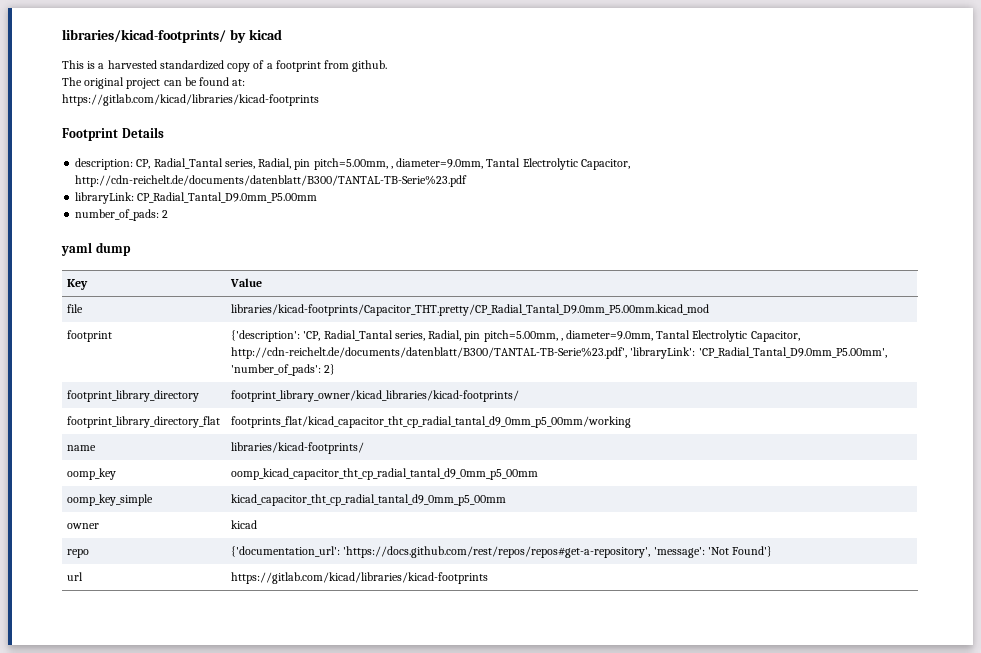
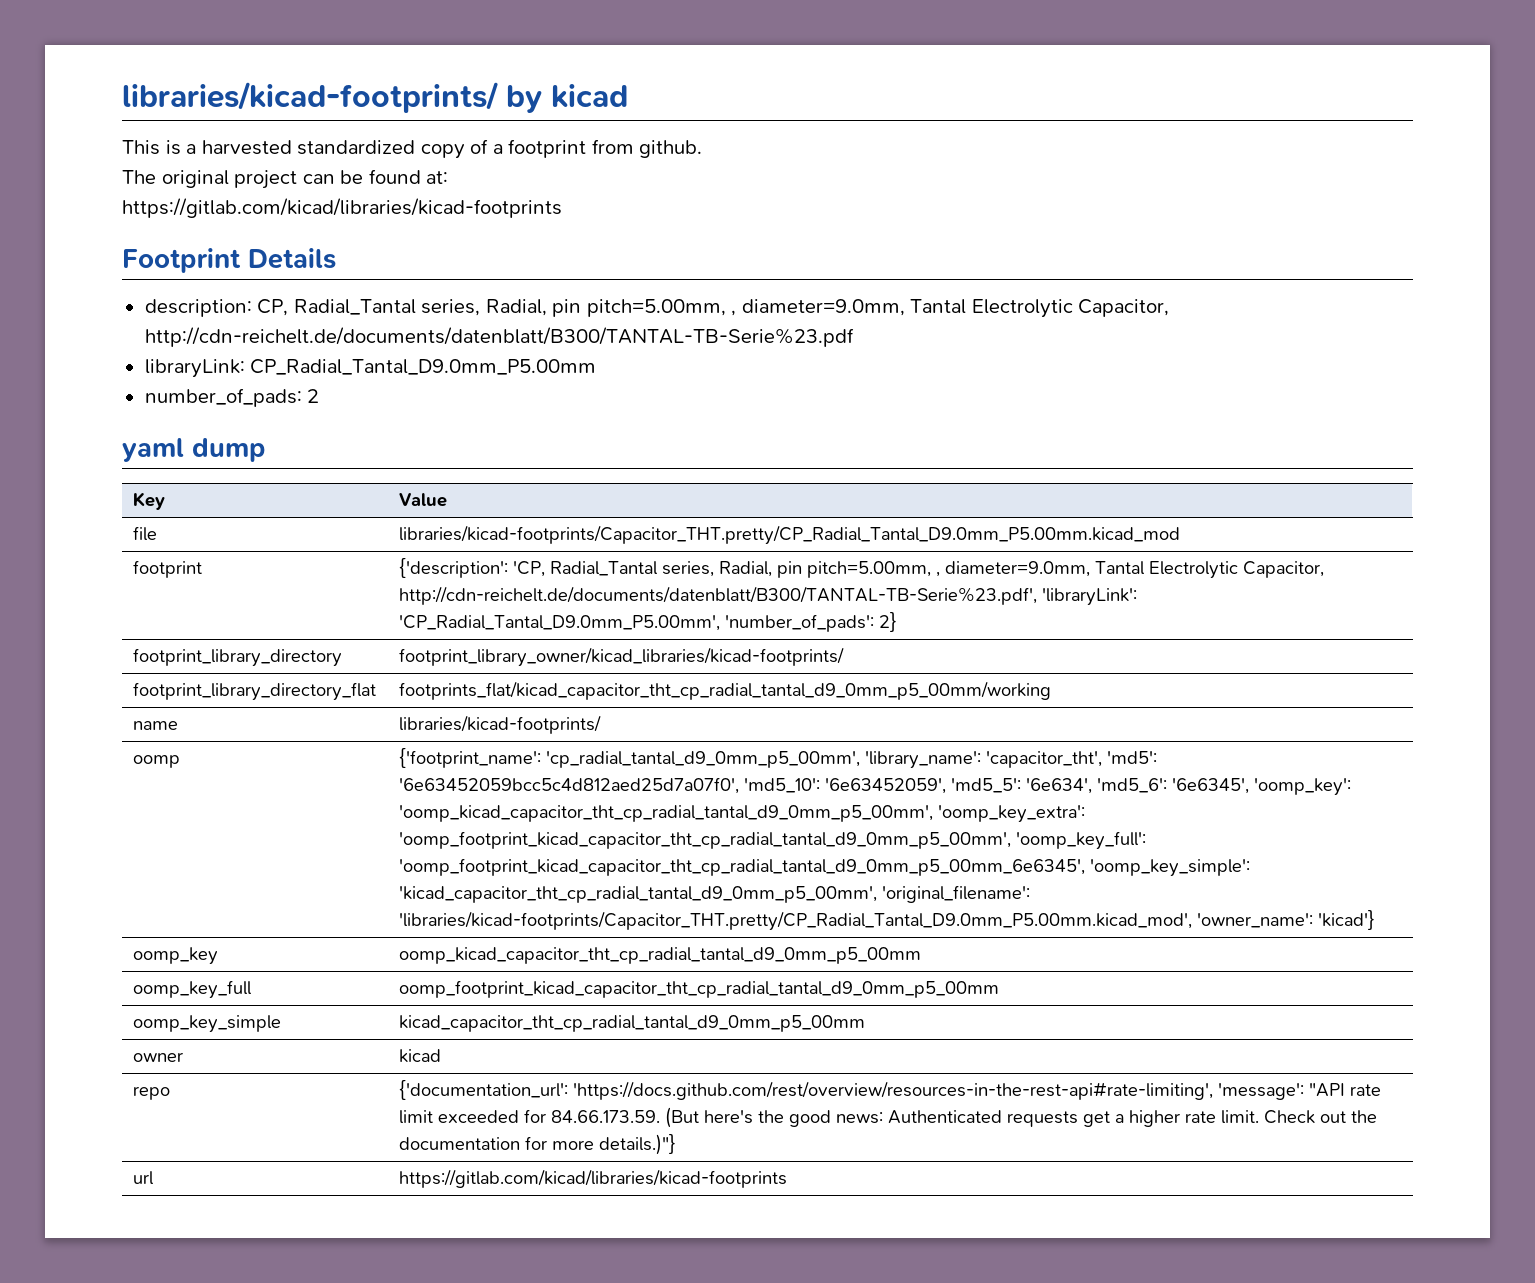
+ oomp | {'footprint_name': 'cp_radial_tantal_d9_0mm_p5_00mm', 'library_name': 'capacitor_tht', 'md5': '6e63452059bcc5c4d812aed25d7a07f0', 'md5_10': '6e63452059', 'md5_5': '6e634', 'md5_6': '6e6345', 'oomp_key': 'oomp_kicad_capacitor_tht_cp_radial_tantal_d9_0mm_p5_00mm', 'oomp_key_extra': 'oomp_footprint_kicad_capacitor_tht_cp_radial_tantal_d9_0mm_p5_00mm', 'oomp_key_full': 'oomp_footprint_kicad_capacitor_tht_cp_radial_tantal_d9_0mm_p5_00mm_6e6345', 'oomp_key_simple': 'kicad_capacitor_tht_cp_radial_tantal_d9_0mm_p5_00mm', 'original_filename': 'libraries/kicad-footprints/Capacitor_THT.pretty/CP_Radial_Tantal_D9.0mm_P5.00mm.kicad_mod', 'owner_name': 'kicad'}
+ oomp_key_full | oomp_footprint_kicad_capacitor_tht_cp_radial_tantal_d9_0mm_p5_00mm
- repo | {'documentation_url': 'https://docs.github.com/rest/repos/repos#get-a-repository', 'message': 'Not Found'}
+ repo | {'documentation_url': 'https://docs.github.com/rest/overview/resources-in-the-rest-api#rate-limiting', 'message': "API rate limit exceeded for 84.66.173.59. (But here's the good news: Authenticated requests get a higher rate limit. Check out the documentation for more details.)"}

